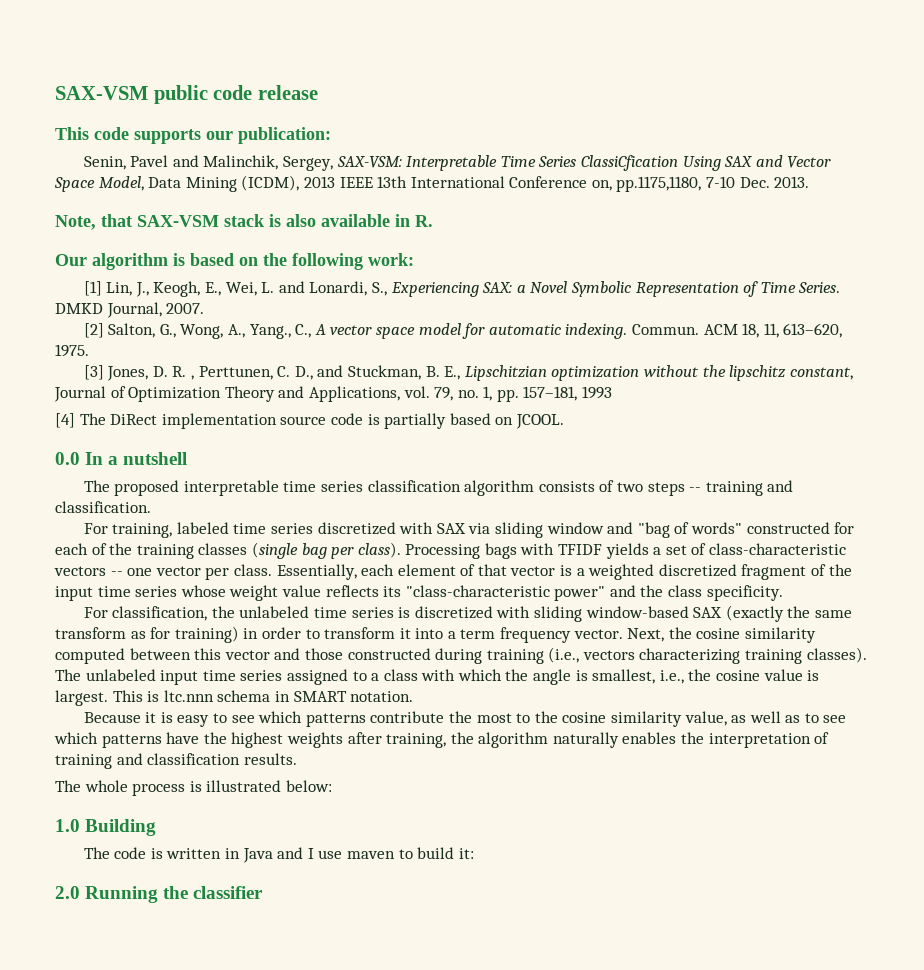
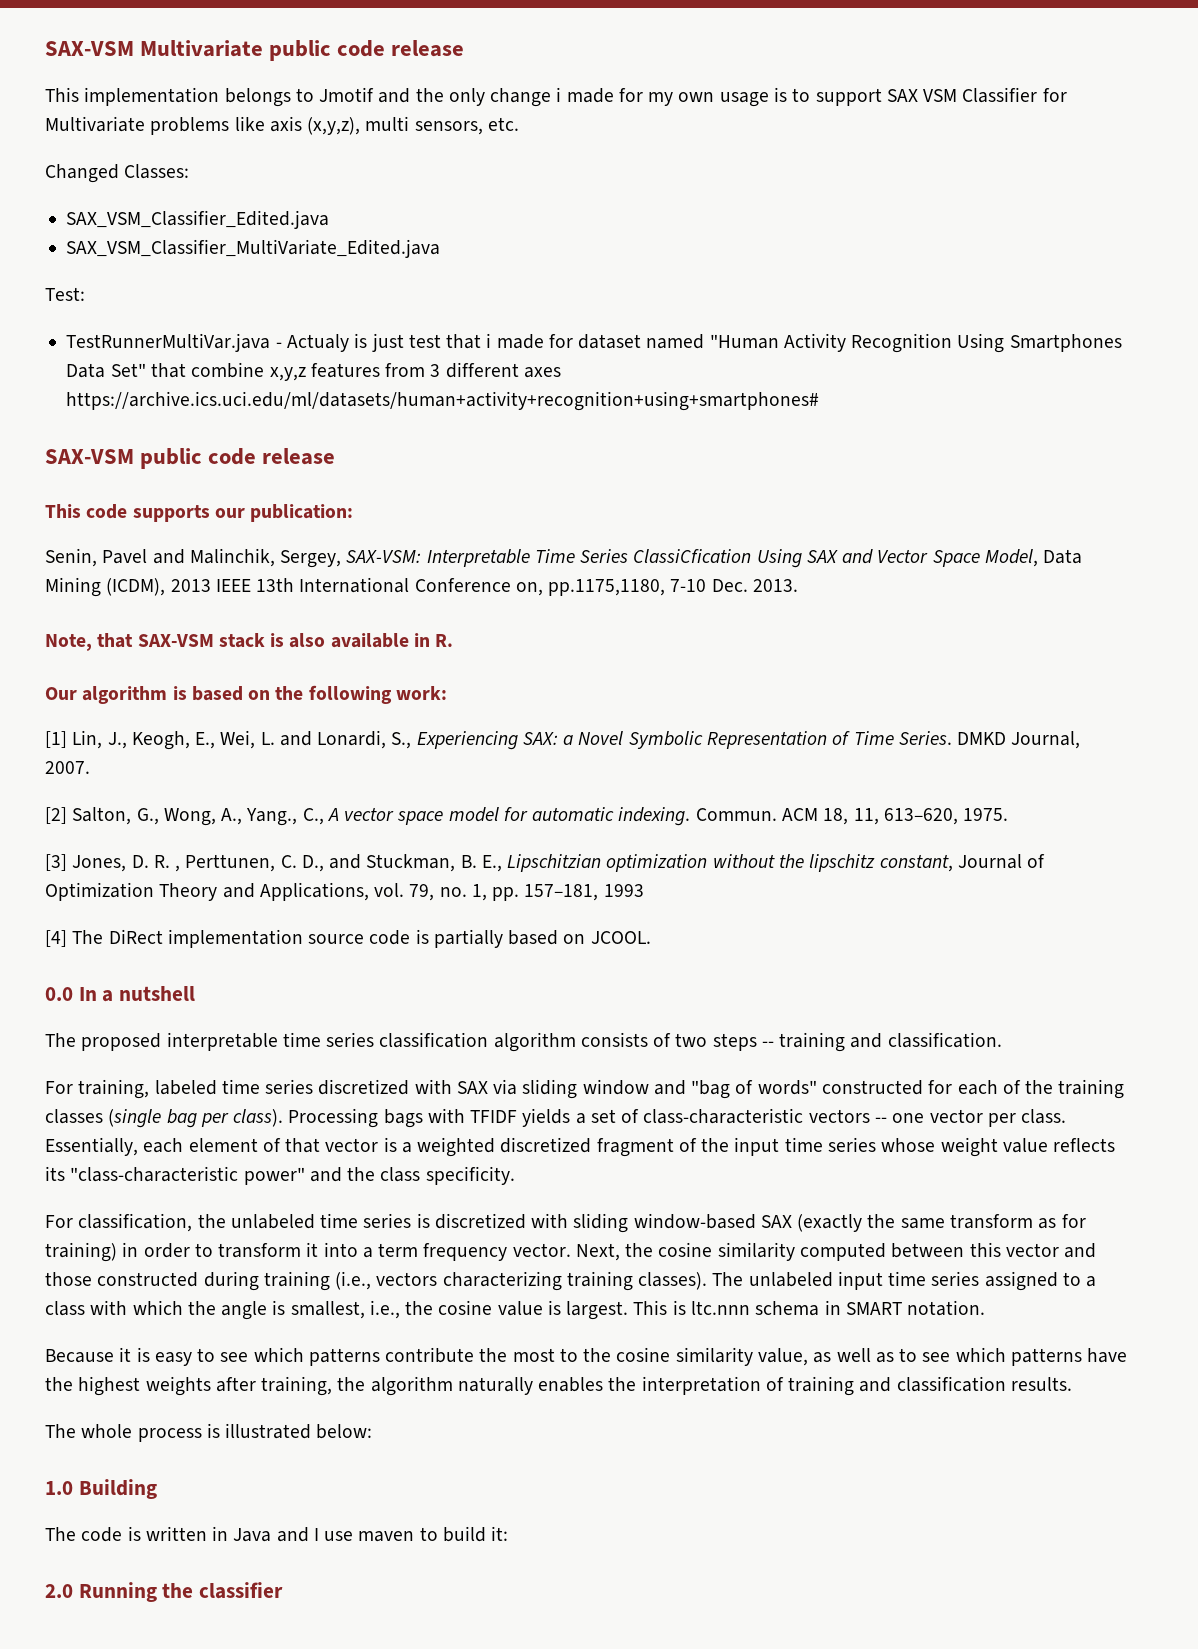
+ SAX-VSM Multivariate public code release
+ This implementation belongs to Jmotif and the only change i made for my own usage is to support SAX VSM Classifier for Multivariate problems like axis (x,y,z), multi sensors, etc.
+ Changed Classes:
+ SAX_VSM_Classifier_Edited.java
+ SAX_VSM_Classifier_MultiVariate_Edited.java
+ Test:
+ TestRunnerMultiVar.java - Actualy is just test that i made for dataset named "Human Activity Recognition Using Smartphones Data Set" that combine x,y,z features from 3 different axes https://archive.ics.uci.edu/ml/datasets/human+activity+recognition+using+smartphones#

